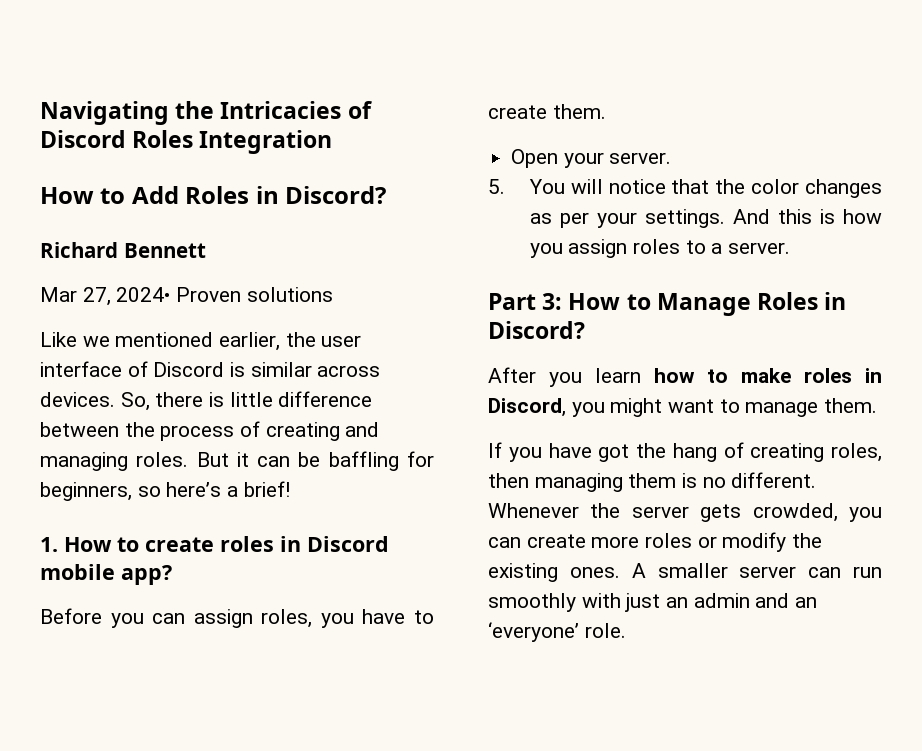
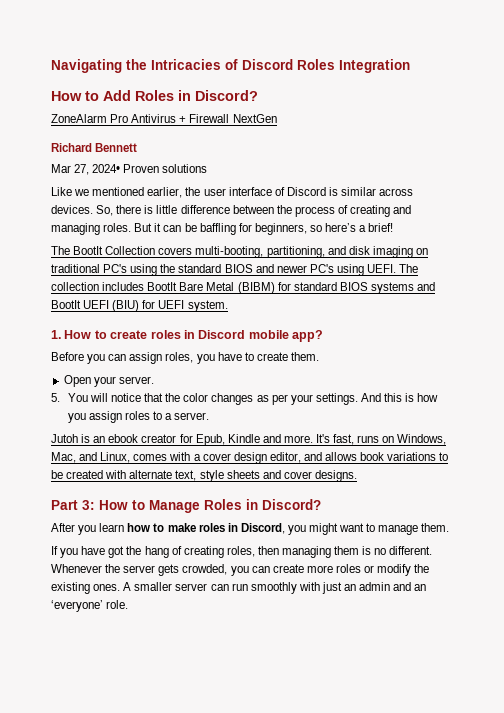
+ ZoneAlarm Pro Antivirus + Firewall NextGen
+ The BootIt Collection covers multi-booting, partitioning, and disk imaging on traditional PC's using the standard BIOS and newer PC's using UEFI. The collection includes BootIt Bare Metal (BIBM) for standard BIOS systems and BootIt UEFI (BIU) for UEFI system.
+ Jutoh is an ebook creator for Epub, Kindle and more. It's fast, runs on Windows, Mac, and Linux, comes with a cover design editor, and allows book variations to be created with alternate text, style sheets and cover designs.

